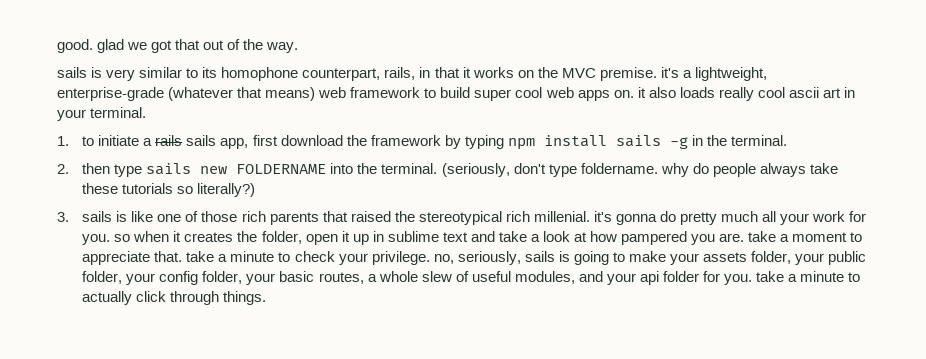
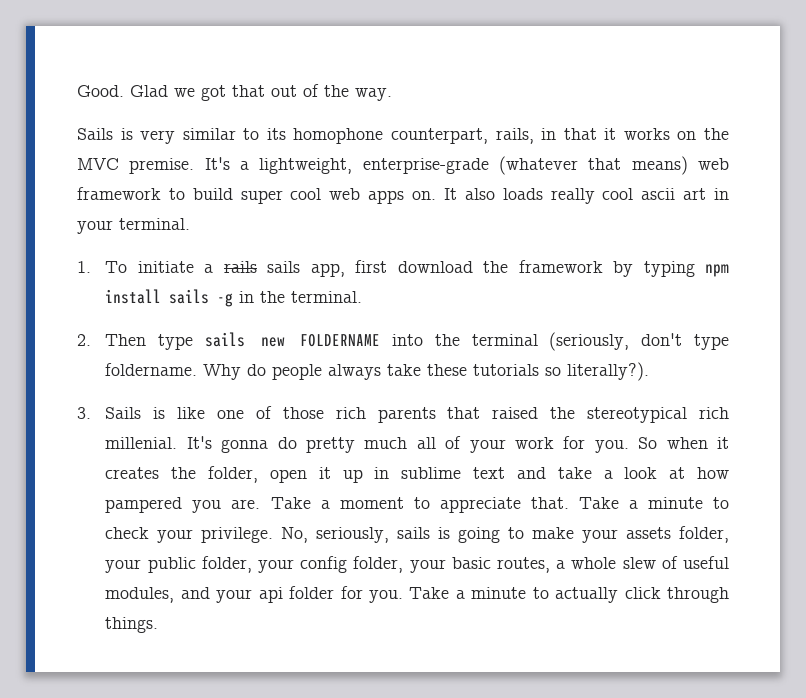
- good. glad we got that out of the way.
+ Good. Glad we got that out of the way.
- sails is very similar to its homophone counterpart, rails, in that it works on the MVC premise. it's a lightweight, enterprise-grade (whatever that means) web framework to build super cool web apps on. it also loads really cool ascii art in your terminal.
+ Sails is very similar to its homophone counterpart, rails, in that it works on the MVC premise. It's a lightweight, enterprise-grade (whatever that means) web framework to build super cool web apps on. It also loads really cool ascii art in your terminal.
- 1. to initiate a rails sails app, first download the framework by typing npm install sails -g in the terminal.
+ 1. To initiate a rails sails app, first download the framework by typing npm install sails -g in the terminal.
- 2. then type sails new FOLDERNAME into the terminal. (seriously, don't type foldername. why do people always take these tutorials so literally?)
+ 2. Then type sails new FOLDERNAME into the terminal (seriously, don't type foldername. Why do people always take these tutorials so literally?).
- 3. sails is like one of those rich parents that raised the stereotypical rich millenial. it's gonna do pretty much all your work for you. so when it creates the folder, open it up in sublime text and take a look at how pampered you are. take a moment to appreciate that. take a minute to check your privilege. no, seriously, sails is going to make your assets folder, your public folder, your config folder, your basic routes, a whole slew of useful modules, and your api folder for you. take a minute to actually click through things.
+ 3. Sails is like one of those rich parents that raised the stereotypical rich millenial. It's gonna do pretty much all of your work for you. So when it creates the folder, open it up in sublime text and take a look at how pampered you are. Take a moment to appreciate that. Take a minute to check your privilege. No, seriously, sails is going to make your assets folder, your public folder, your config folder, your basic routes, a whole slew of useful modules, and your api folder for you. Take a minute to actually click through things.

